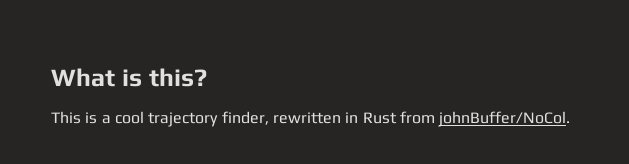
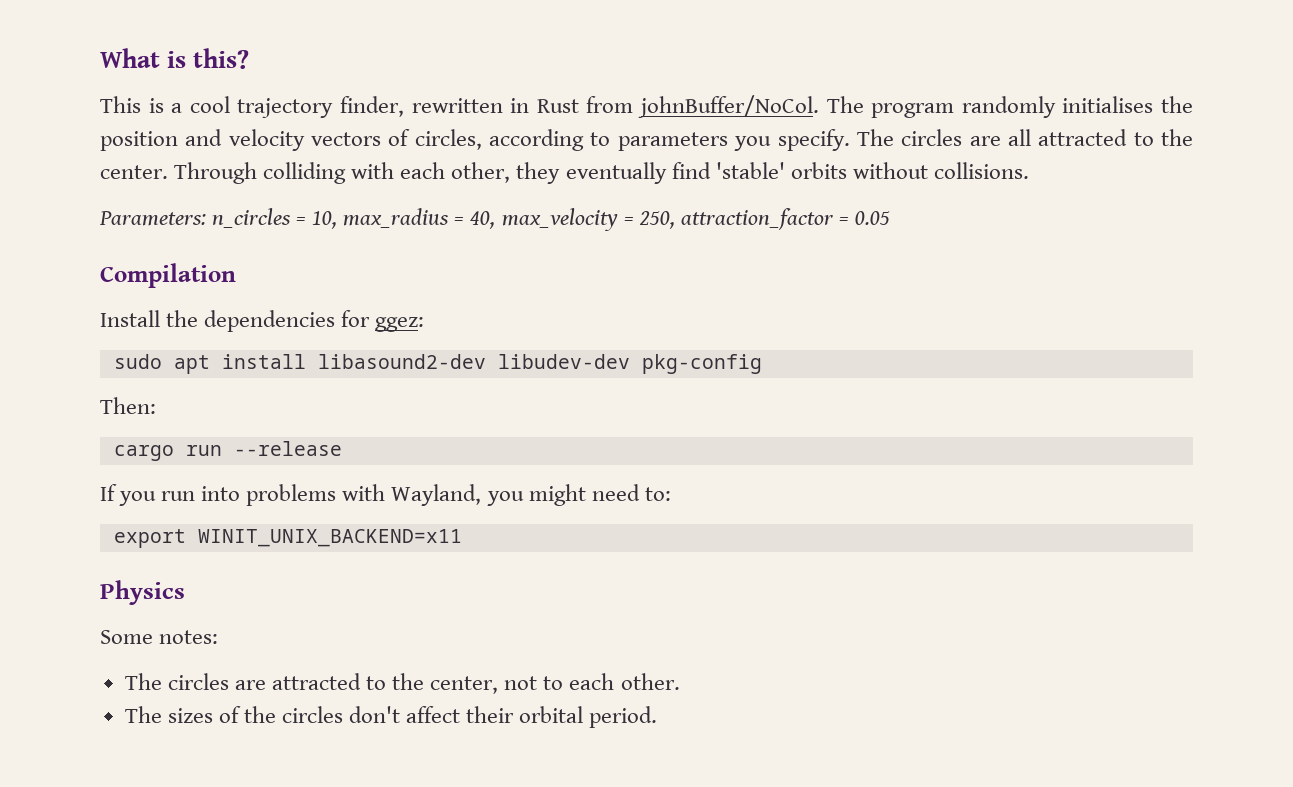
+ The program randomly initialises the position and velocity vectors of circles, according to parameters you specify. The circles are all attracted to the center. Through colliding with each other, they eventually find 'stable' orbits without collisions.
+ Parameters: n_circles = 10, max_radius = 40, max_velocity = 250, attraction_factor = 0.05
+ Compilation
+ Install the dependencies for ggez:
+ sudo apt install libasound2-dev libudev-dev pkg-config
+ Then:
+ cargo run --release
+ If you run into problems with Wayland, you might need to:
+ export WINIT_UNIX_BACKEND=x11
+ Physics
+ Some notes:
+ The circles are attracted to the center, not to each other.
+ The sizes of the circles don't affect their orbital period.

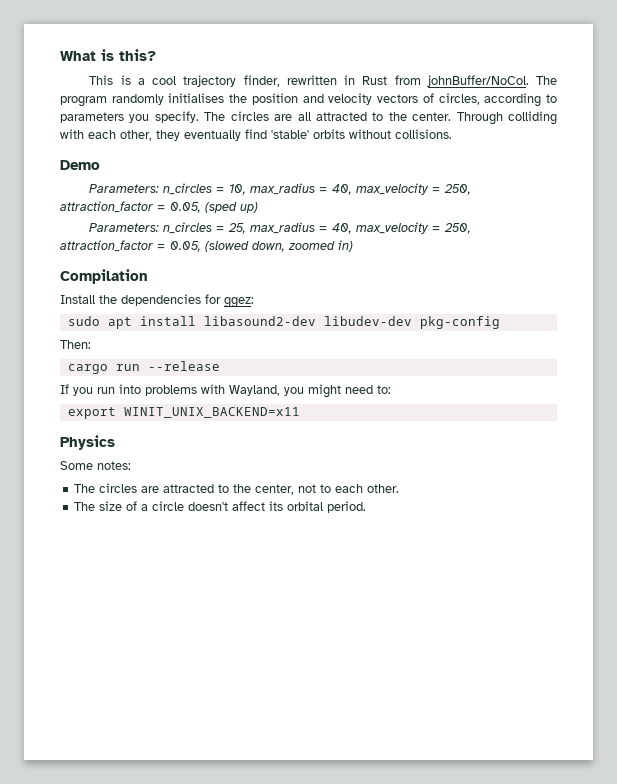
+ Demo
- Parameters: n_circles = 10, max_radius = 40, max_velocity = 250, attraction_factor = 0.05
+ Parameters: n_circles = 10, max_radius = 40, max_velocity = 250, attraction_factor = 0.05, (sped up)
+ Parameters: n_circles = 25, max_radius = 40, max_velocity = 250, attraction_factor = 0.05, (slowed down, zoomed in)
- The sizes of the circles don't affect their orbital period.
+ The size of a circle doesn't affect its orbital period.

